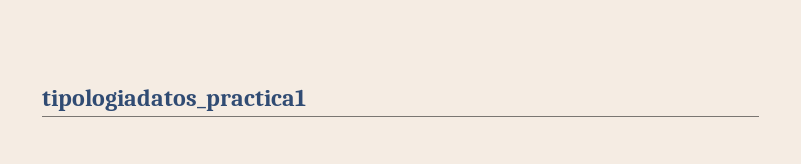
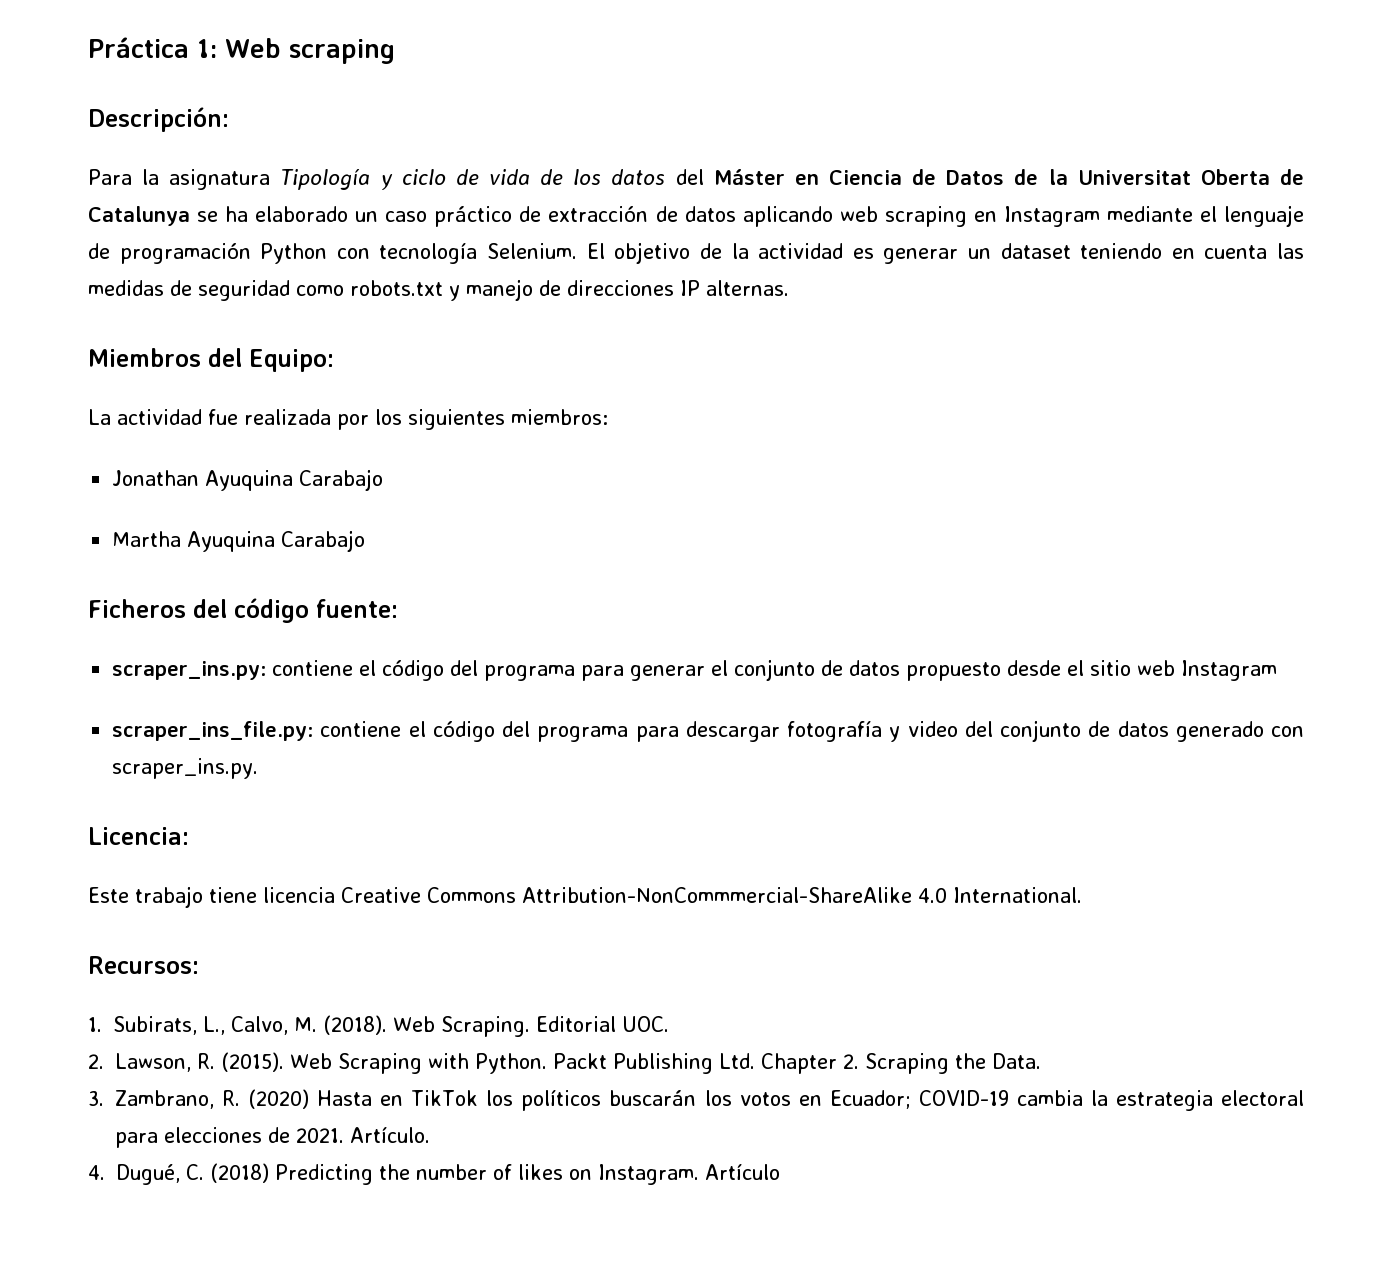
- tipologiadatos_practica1
+ Práctica 1: Web scraping
+ Descripción:
+ Para la asignatura Tipología y ciclo de vida de los datos del Máster en Ciencia de Datos de la Universitat Oberta de Catalunya se ha elaborado un caso práctico de extracción de datos aplicando web scraping en Instagram mediante el lenguaje de programación Python con tecnología Selenium. El objetivo de la actividad es generar un dataset teniendo en cuenta las medidas de seguridad como robots.txt y manejo de direcciones IP alternas.
+ Miembros del Equipo:
+ La actividad fue realizada por los siguientes miembros:
+ Jonathan Ayuquina Carabajo
+ Martha Ayuquina Carabajo
+ Ficheros del código fuente:
+ scraper_ins.py: contiene el código del programa para generar el conjunto de datos propuesto desde el sitio web Instagram
+ scraper_ins_file.py: contiene el código del programa para descargar fotografía y video del conjunto de datos generado con scraper_ins.py.
+ Licencia:
+ Este trabajo tiene licencia Creative Commons Attribution-NonCommmercial-ShareAlike 4.0 International.
+ Recursos:
+ 1. Subirats, L., Calvo, M. (2018). Web Scraping. Editorial UOC.
+ 2. Lawson, R. (2015). Web Scraping with Python. Packt Publishing Ltd. Chapter 2. Scraping the Data.
+ 3. Zambrano, R. (2020) Hasta en TikTok los políticos buscarán los votos en Ecuador; COVID-19 cambia la estrategia electoral para elecciones de 2021. Artículo.
+ 4. Dugué, C. (2018) Predicting the number of likes on Instagram. Artículo

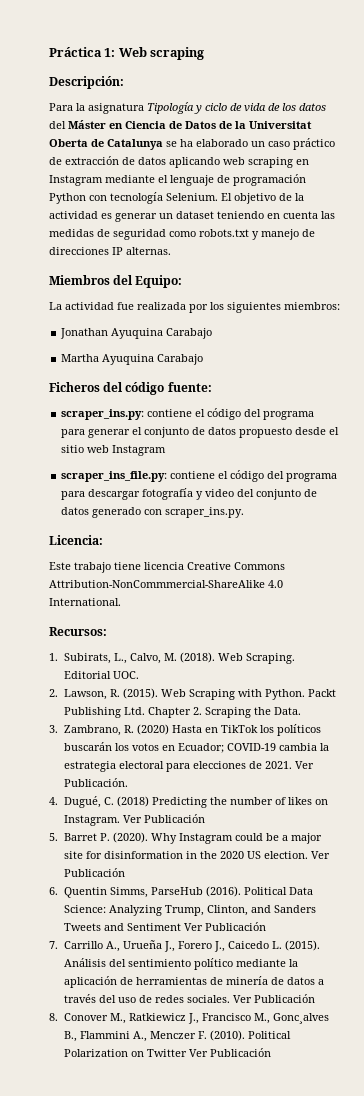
- Artículo.
+ Ver Publicación.
- 4. Dugué, C. (2018) Predicting the number of likes on Instagram. Artículo
+ 4. Dugué, C. (2018) Predicting the number of likes on Instagram. Ver Publicación
+ 5. Barret P. (2020). Why Instagram could be a major site for disinformation in the 2020 US election. Ver Publicación
+ 6. Quentin Simms, ParseHub (2016). Political Data Science: Analyzing Trump, Clinton, and Sanders Tweets and Sentiment Ver Publicación
+ 7. Carrillo A., Urueña J., Forero J., Caicedo L. (2015). Análisis del sentimiento político mediante la aplicación de herramientas de minería de datos a través del uso de redes sociales. Ver Publicación
+ 8. Conover M., Ratkiewicz J., Francisco M., Gonc¸alves B., Flammini A., Menczer F. (2010). Political Polarization on Twitter Ver Publicación

